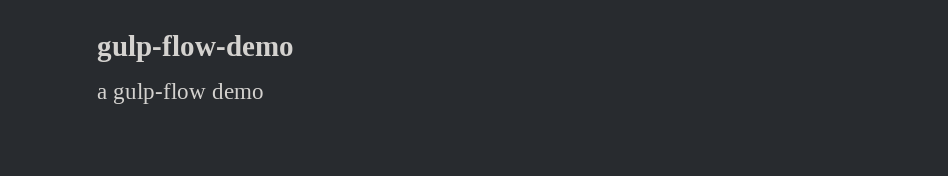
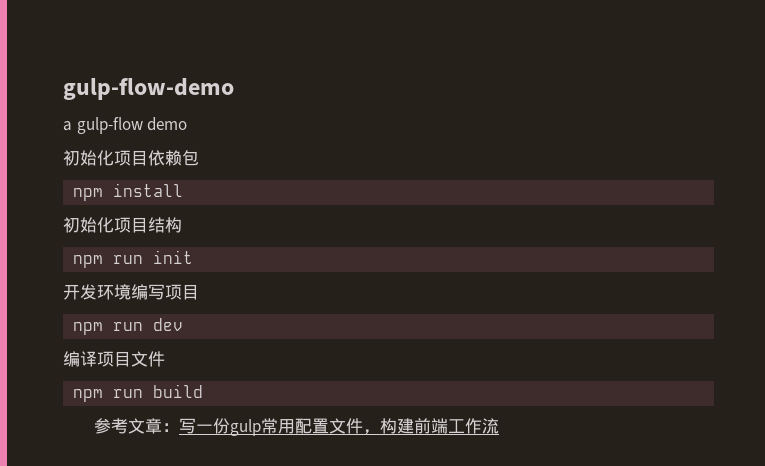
+ 初始化项目依赖包
+ npm install
+ 初始化项目结构
+ npm run init
+ 开发环境编写项目
+ npm run dev
+ 编译项目文件
+ npm run build
+ 参考文章：写一份gulp常用配置文件，构建前端工作流

